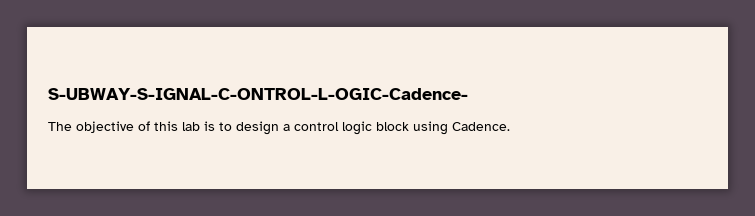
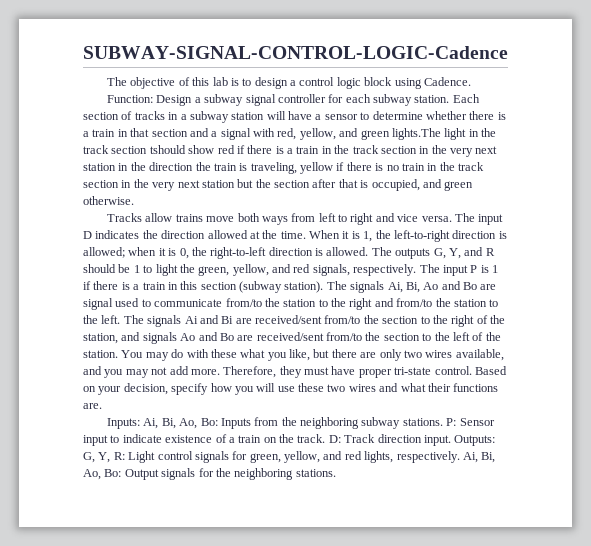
- S-UBWAY-S-IGNAL-C-ONTROL-L-OGIC-Cadence-
+ SUBWAY-SIGNAL-CONTROL-LOGIC-Cadence
+ Function: Design a subway signal controller for each subway station. Each section of tracks in a subway station will have a sensor to determine whether there is a train in that section and a signal with red, yellow, and green lights.The light in the track section tshould show red if there is a train in the track section in the very next station in the direction the train is traveling, yellow if there is no train in the track section in the very next station but the section after that is occupied, and green otherwise.
+ Tracks allow trains move both ways from left to right and vice versa. The input D indicates the direction allowed at the time. When it is 1, the left-to-right direction is allowed; when it is 0, the right-to-left direction is allowed. The outputs G, Y, and R should be 1 to light the green, yellow, and red signals, respectively. The input P is 1 if there is a train in this section (subway station). The signals Ai, Bi, Ao and Bo are signal used to communicate from/to the station to the right and from/to the station to the left. The signals Ai and Bi are received/sent from/to the section to the right of the station, and signals Ao and Bo are received/sent from/to the section to the left of the station. You may do with these what you like, but there are only two wires available, and you may not add more. Therefore, they must have proper tri-state control. Based on your decision, specify how you will use these two wires and what their functions are.
+ Inputs: Ai, Bi, Ao, Bo: Inputs from the neighboring subway stations. P: Sensor input to indicate existence of a train on the track. D: Track direction input. Outputs: G, Y, R: Light control signals for green, yellow, and red lights, respectively. Ai, Bi, Ao, Bo: Output signals for the neighboring stations.

